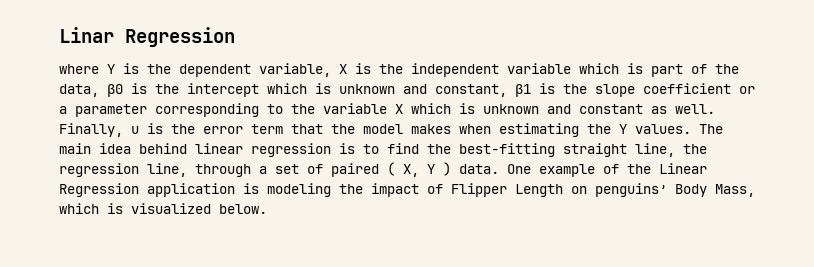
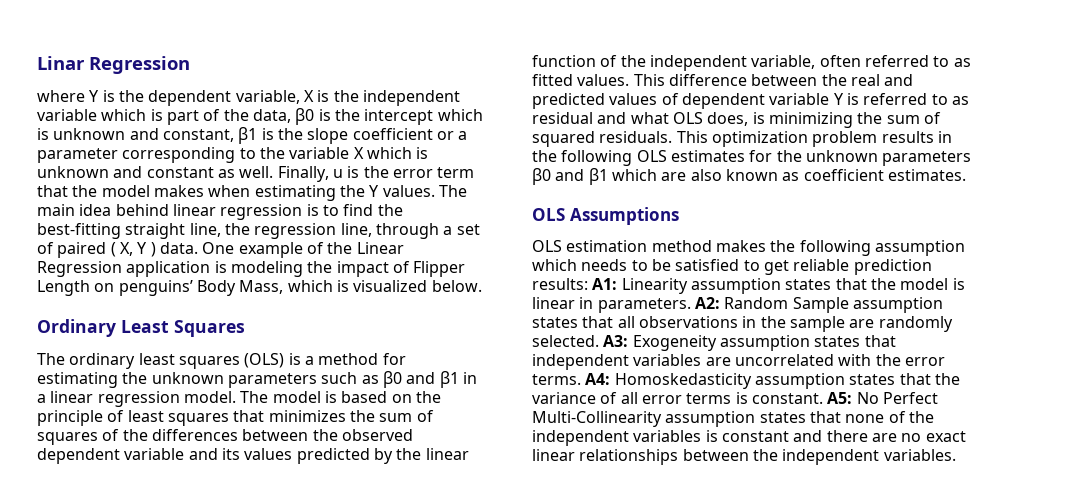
+ Ordinary Least Squares
+ The ordinary least squares (OLS) is a method for estimating the unknown parameters such as β0 and β1 in a linear regression model. The model is based on the principle of least squares that minimizes the sum of squares of the differences between the observed dependent variable and its values predicted by the linear function of the independent variable, often referred to as fitted values. This difference between the real and predicted values of dependent variable Y is referred to as residual and what OLS does, is minimizing the sum of squared residuals. This optimization problem results in the following OLS estimates for the unknown parameters β0 and β1 which are also known as coefficient estimates.
+ OLS Assumptions
+ OLS estimation method makes the following assumption which needs to be satisfied to get reliable prediction results: A1: Linearity assumption states that the model is linear in parameters. A2: Random Sample assumption states that all observations in the sample are randomly selected. A3: Exogeneity assumption states that independent variables are uncorrelated with the error terms. A4: Homoskedasticity assumption states that the variance of all error terms is constant. A5: No Perfect Multi-Collinearity assumption states that none of the independent variables is constant and there are no exact linear relationships between the independent variables.

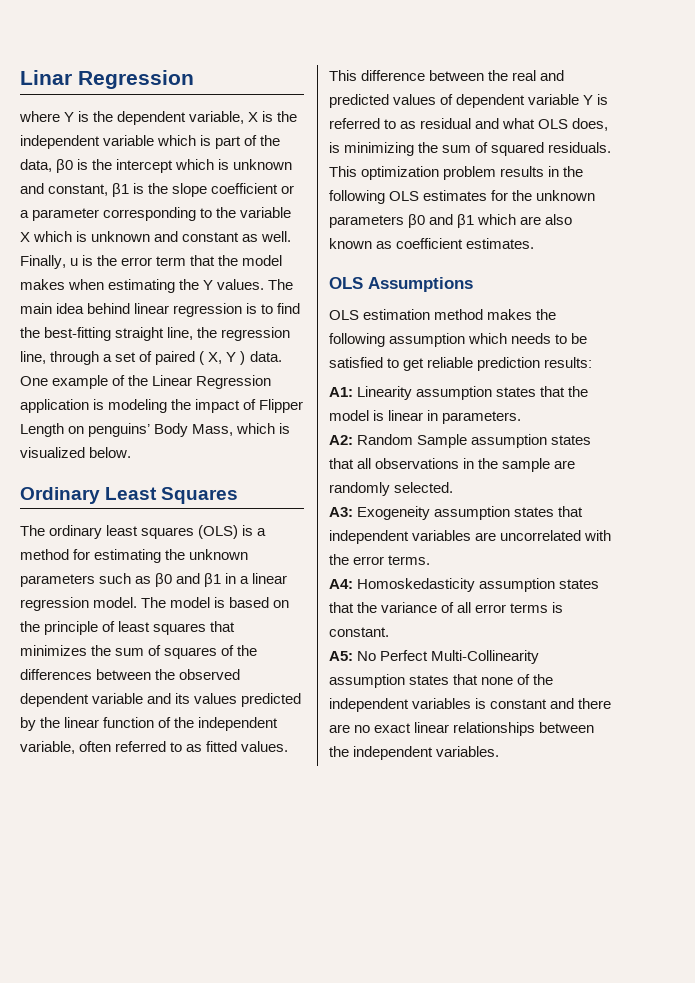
- OLS estimation method makes the following assumption which needs to be satisfied to get reliable prediction results: A1:
+ OLS estimation method makes the following assumption which needs to be satisfied to get reliable prediction results:
+ A1:
- Linearity assumption states that the model is linear in parameters. A2:
+ Linearity assumption states that the model is linear in parameters.
+ A2:
- Random Sample assumption states that all observations in the sample are randomly selected. A3:
+ Random Sample assumption states that all observations in the sample are randomly selected.
+ A3:
- Exogeneity assumption states that independent variables are uncorrelated with the error terms. A4:
+ Exogeneity assumption states that independent variables are uncorrelated with the error terms.
+ A4:
- Homoskedasticity assumption states that the variance of all error terms is constant. A5:
+ Homoskedasticity assumption states that the variance of all error terms is constant.
+ A5:

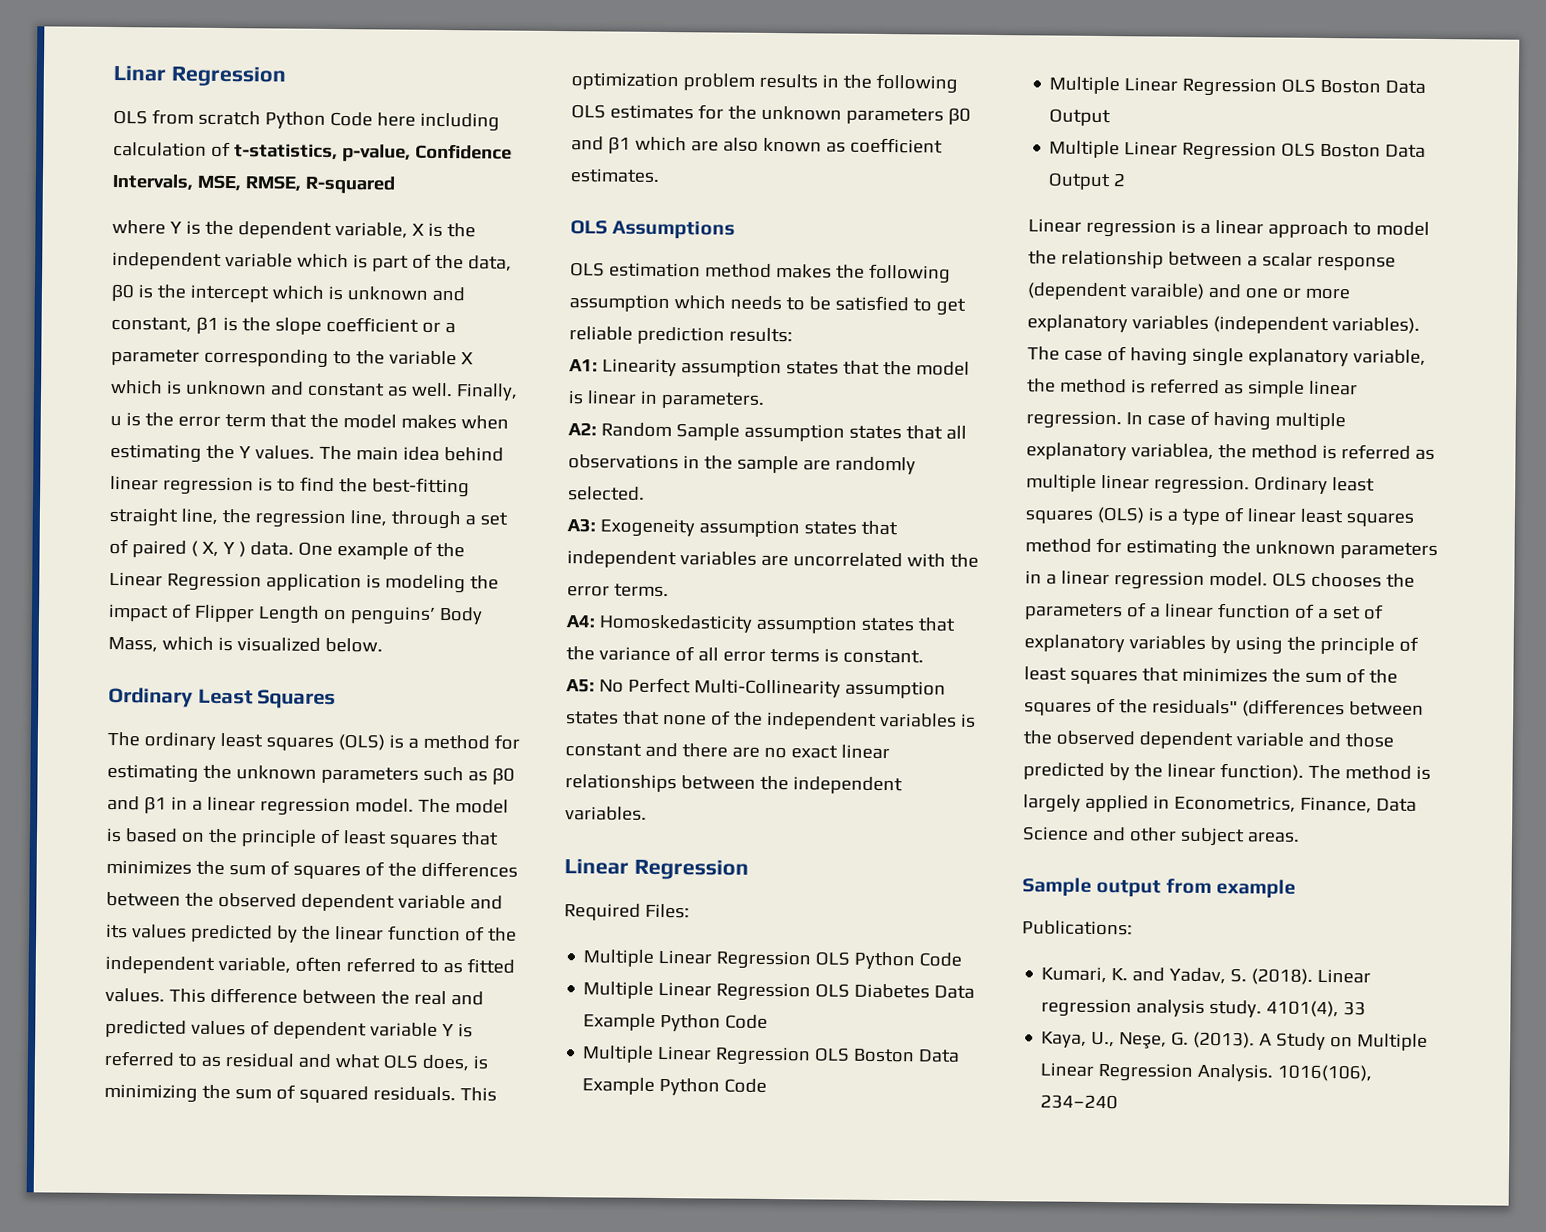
+ OLS from scratch Python Code here including calculation of t-statistics, p-value, Confidence Intervals, MSE, RMSE, R-squared
  A5: No Perfect Multi-Collinearity assumption states that none of the independent variables is constant and there are no exact linear relationships between the independent variables.
+ Linear Regression
+ Required Files:
+ Multiple Linear Regression OLS Python Code
+ Multiple Linear Regression OLS Diabetes Data Example Python Code
+ Multiple Linear Regression OLS Boston Data Example Python Code
+ Multiple Linear Regression OLS Boston Data Output
+ Multiple Linear Regression OLS Boston Data Output 2
+ Linear regression is a linear approach to model the relationship between a scalar response (dependent varaible) and one or more explanatory variables (independent variables). The case of having single explanatory variable, the method is referred as simple linear regression. In case of having multiple explanatory variablea, the method is referred as multiple linear regression. Ordinary least squares (OLS) is a type of linear least squares method for estimating the unknown parameters in a linear regression model. OLS chooses the parameters of a linear function of a set of explanatory variables by using the principle of least squares that minimizes the sum of the squares of the residuals" (differences between the observed dependent variable and those predicted by the linear function). The method is largely applied in Econometrics, Finance, Data Science and other subject areas.
+ Sample output from example
+ Publications:
+ Kumari, K. and Yadav, S. (2018). Linear regression analysis study. 4101(4), 33
+ Kaya, U., Neşe, G. (2013). A Study on Multiple Linear Regression Analysis. 1016(106), 234–240

